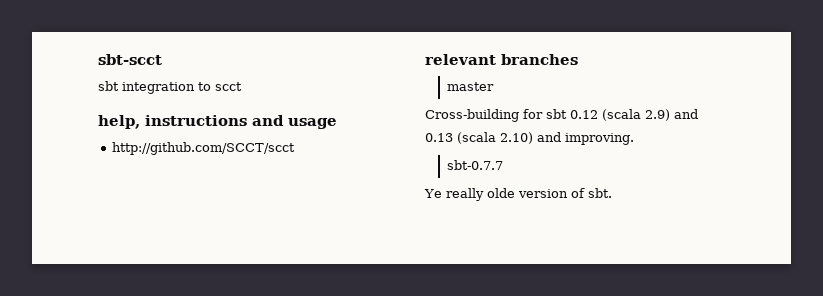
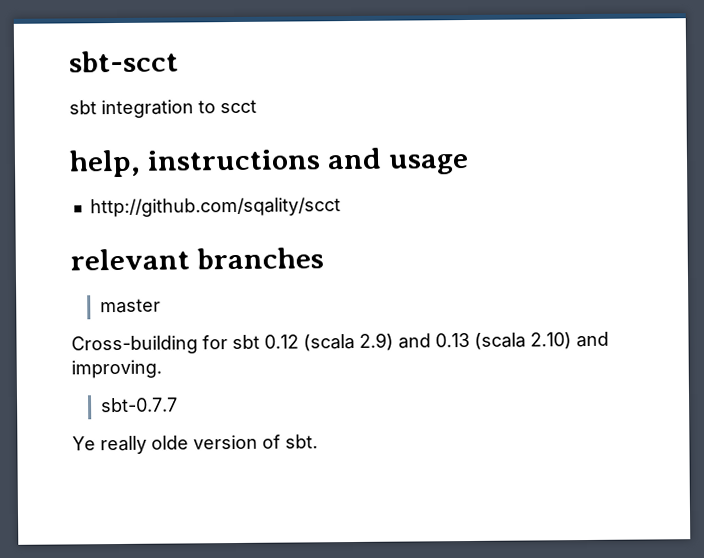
- http://github.com/SCCT/scct
+ http://github.com/sqality/scct

